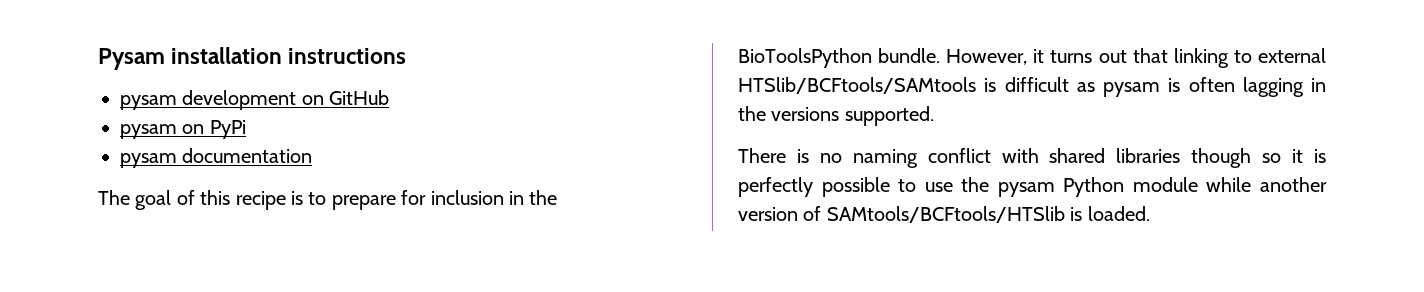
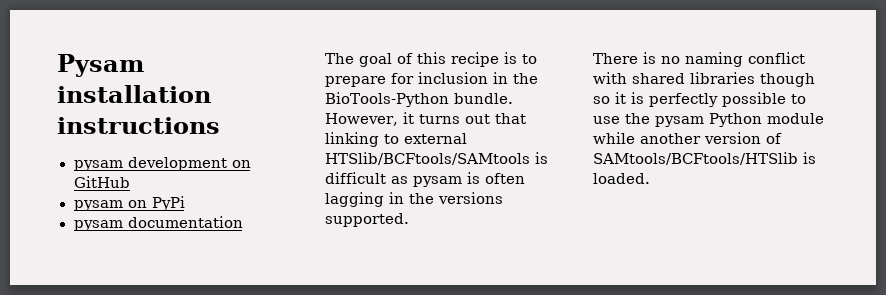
- The goal of this recipe is to prepare for inclusion in the BioToolsPython bundle.
+ The goal of this recipe is to prepare for inclusion in the BioTools-Python bundle.

